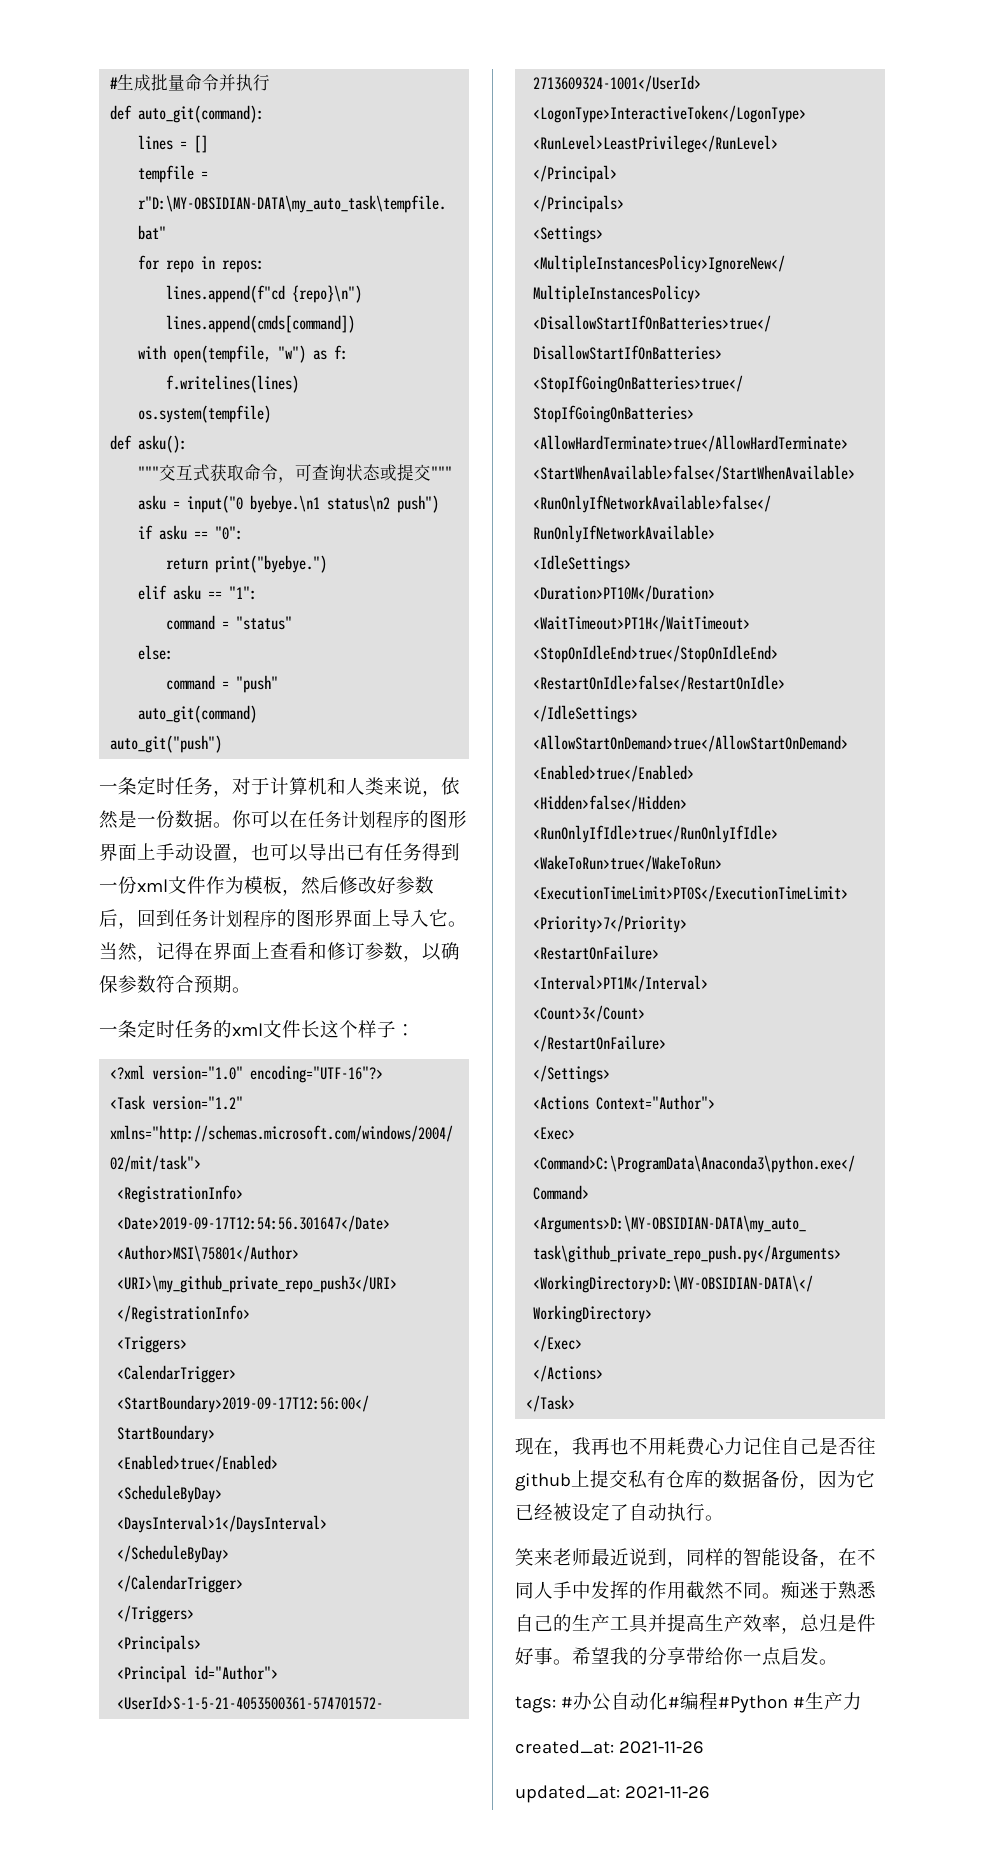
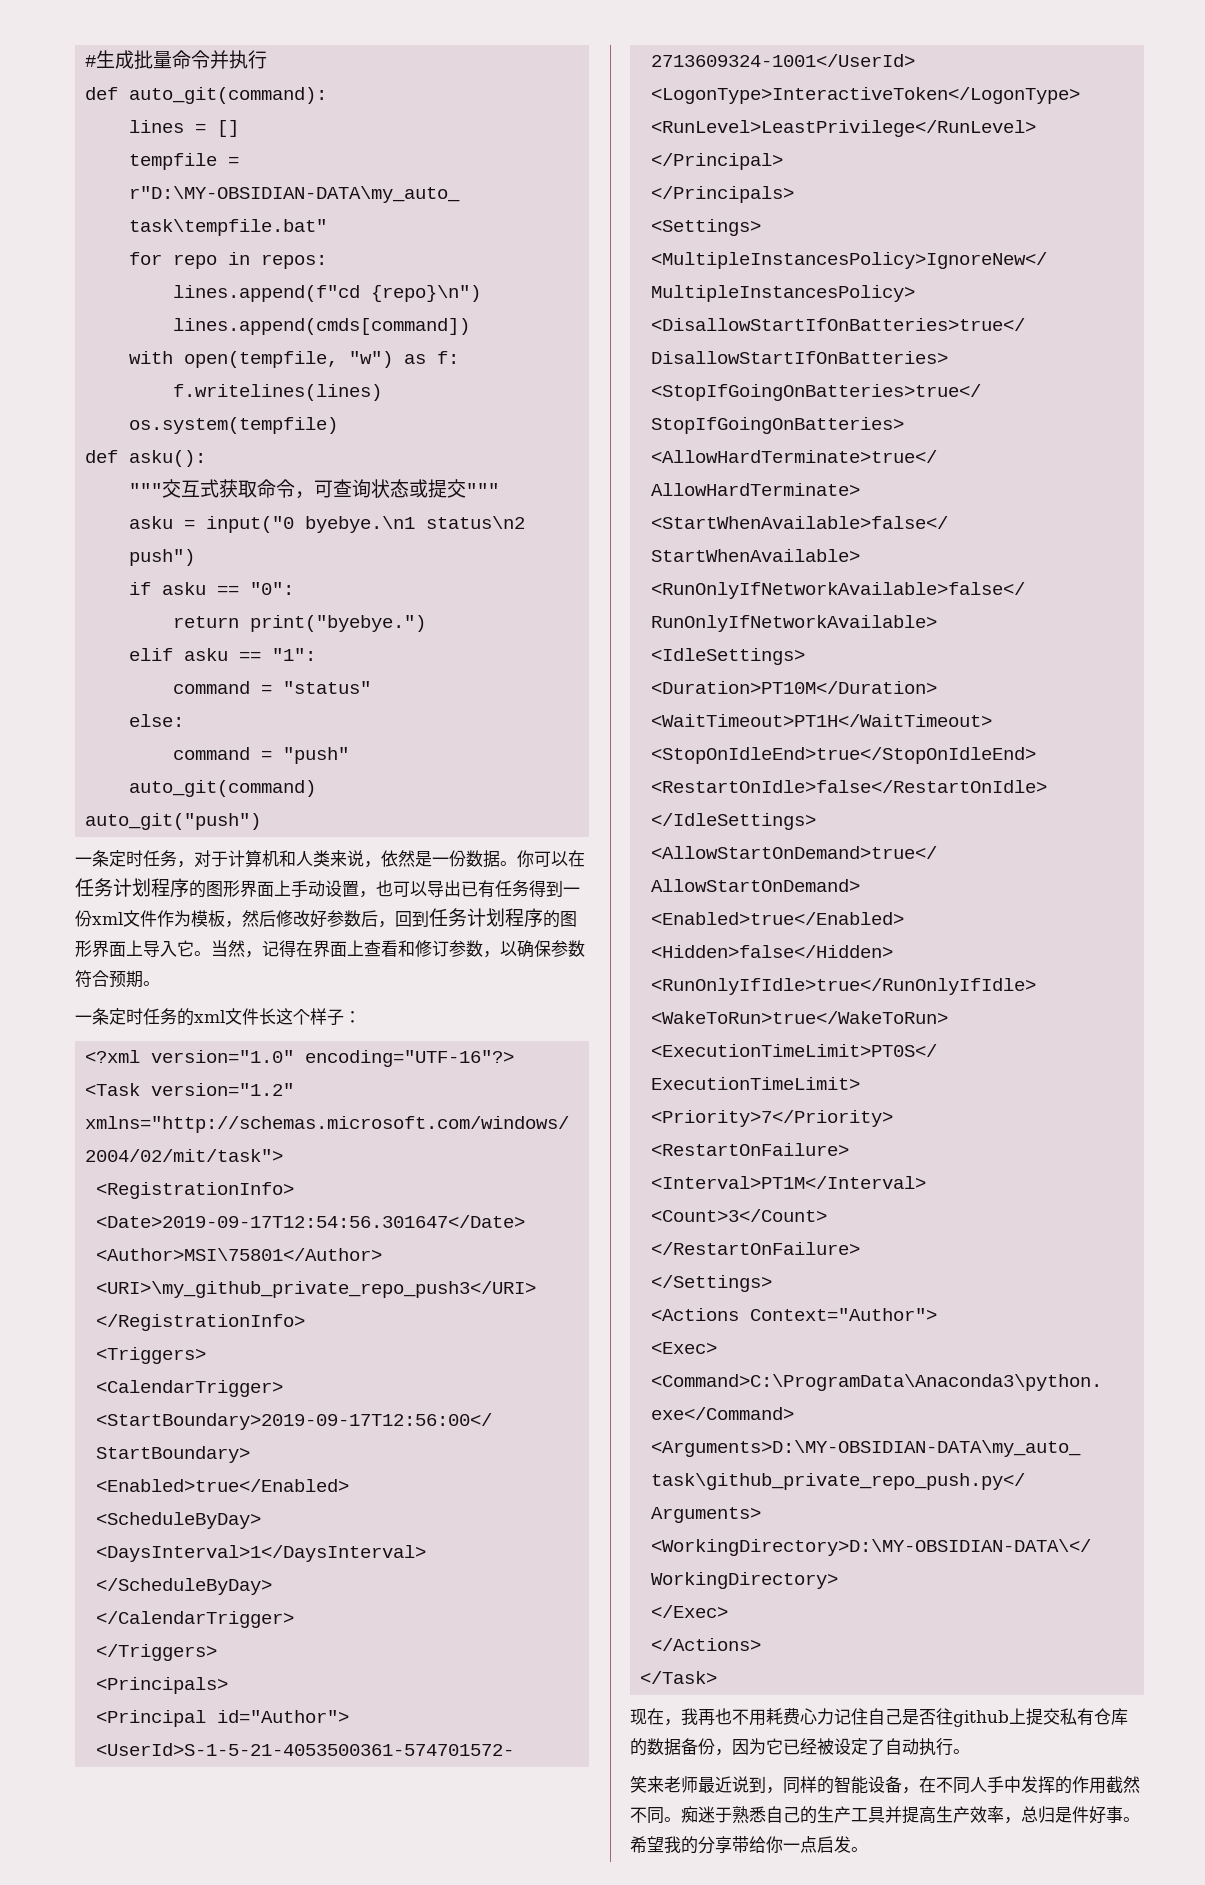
- tags: #办公自动化#编程#Python #生产力
- created_at: 2021-11-26
- updated_at: 2021-11-26

